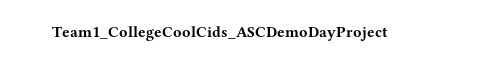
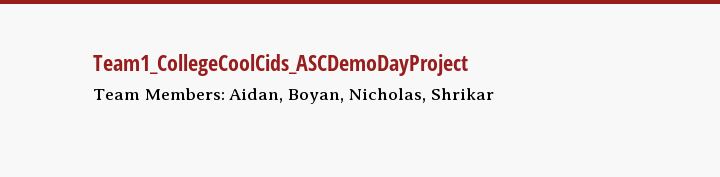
+ Team Members: Aidan, Boyan, Nicholas, Shrikar

